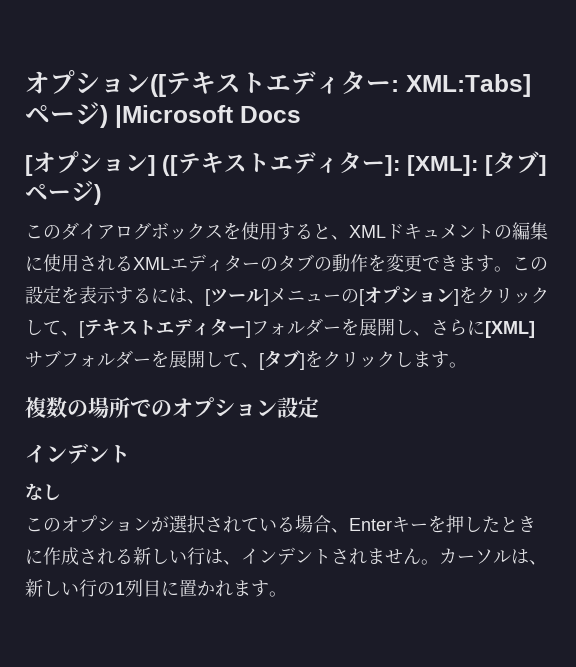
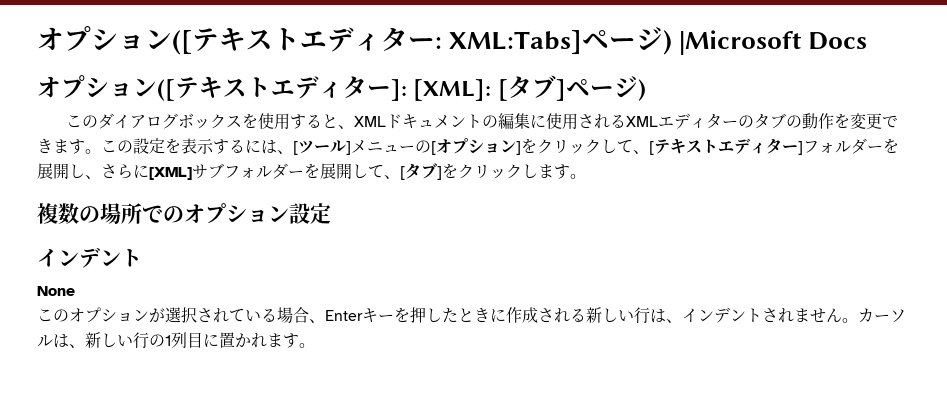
- [オプション] ([テキストエディター]: [XML]: [タブ]ページ)
+ オプション([テキストエディター]: [XML]: [タブ]ページ)
- なし
+ None

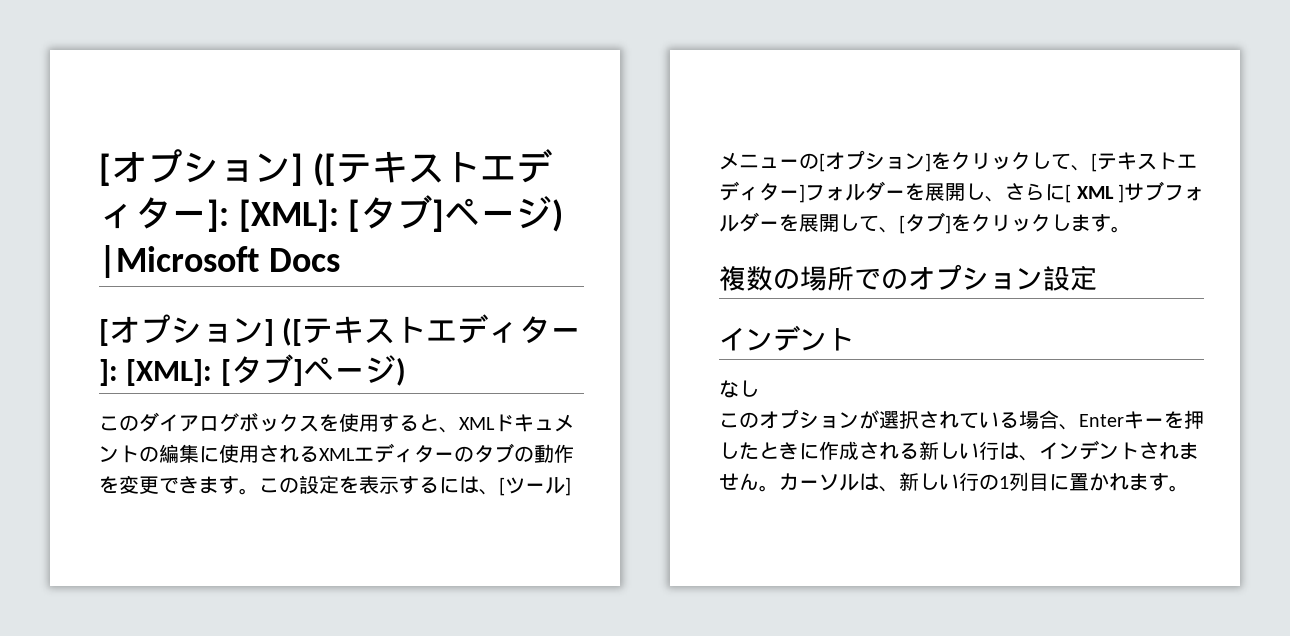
- オプション([テキストエディター: XML:Tabs]ページ) |Microsoft Docs
- オプション([テキストエディター]: [XML]: [タブ]ページ)
+ [オプション] ([テキストエディター]: [XML]: [タブ]ページ) |Microsoft Docs
+ [オプション] ([テキストエディター]: [XML]: [タブ]ページ)
- この設定を表示するには、[ツール]メニューの[オプション]をクリックして、[テキストエディター]フォルダーを展開し、さらに[XML]サブフォルダーを展開して、[タブ]をクリックします。
+ この設定を表示するには、[ツール]メニューの[オプション]をクリックして、[テキストエディター]フォルダーを展開し、さらに[ XML ]サブフォルダーを展開して、[タブ]をクリックします。
- None
+ なし

